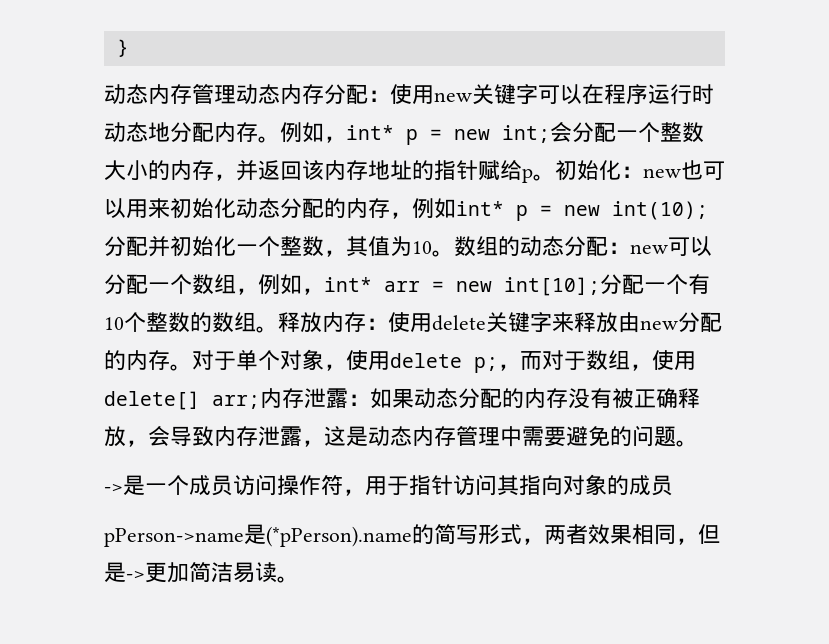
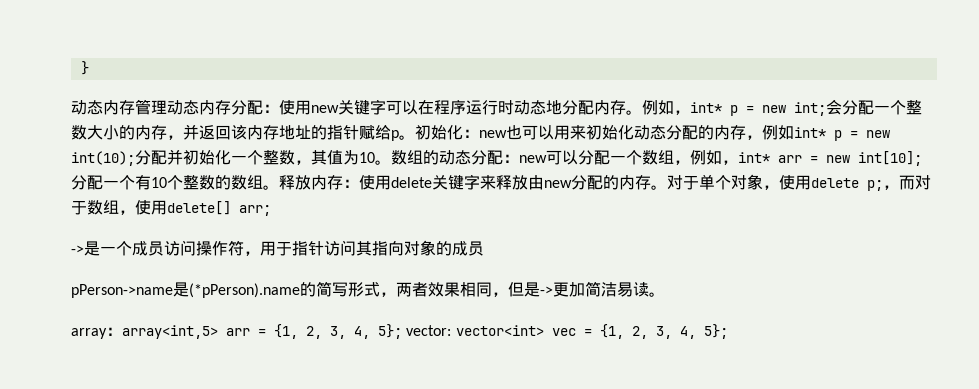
- 对于单个对象，使用delete p;，而对于数组，使用delete[] arr;内存泄露：如果动态分配的内存没有被正确释放，会导致内存泄露，这是动态内存管理中需要避免的问题。
+ 对于单个对象，使用delete p;，而对于数组，使用delete[] arr;
+ array：array<int,5> arr = {1, 2, 3, 4, 5}; vector: vector<int> vec = {1, 2, 3, 4, 5};

